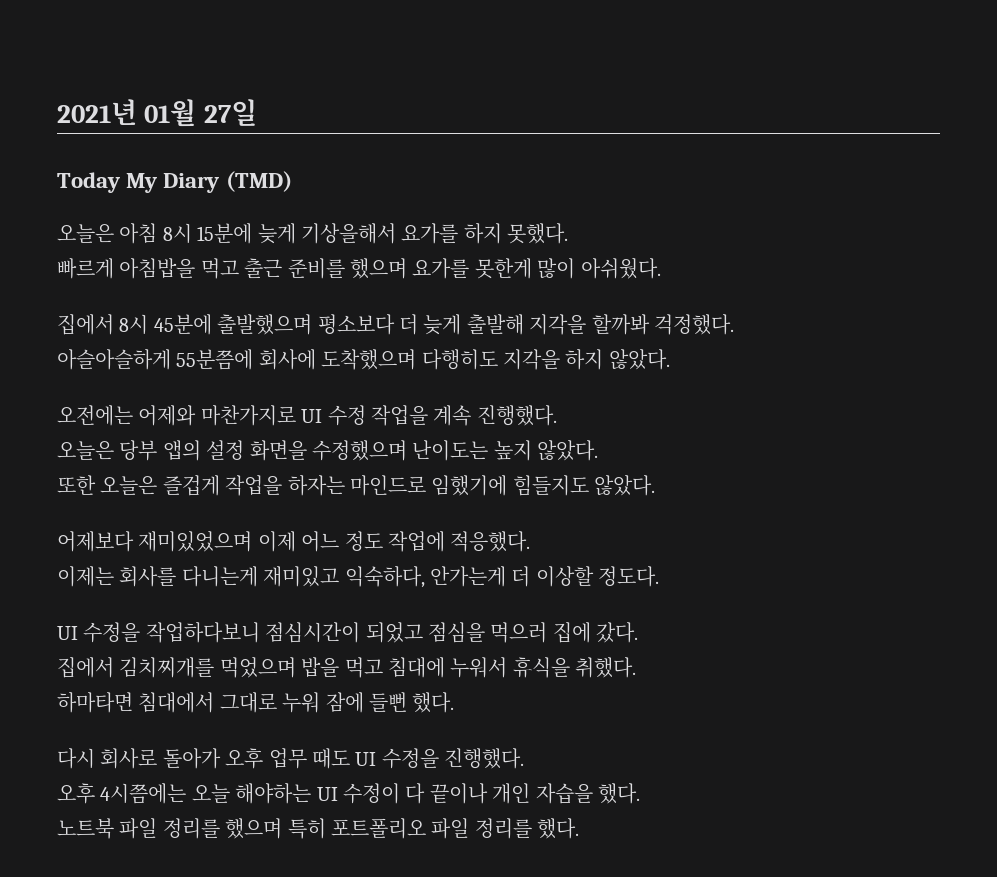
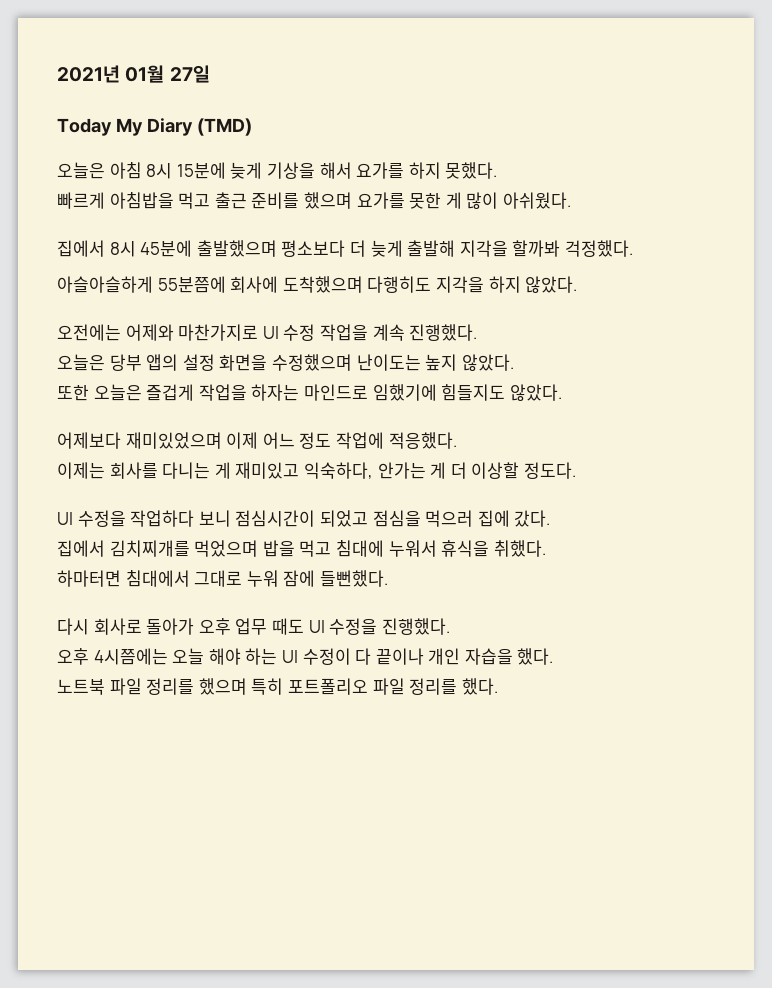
- 오늘은 아침 8시 15분에 늦게 기상을해서 요가를 하지 못했다.
+ 오늘은 아침 8시 15분에 늦게 기상을 해서 요가를 하지 못했다.
- 빠르게 아침밥을 먹고 출근 준비를 했으며 요가를 못한게 많이 아쉬웠다.
+ 빠르게 아침밥을 먹고 출근 준비를 했으며 요가를 못한 게 많이 아쉬웠다.
- 이제는 회사를 다니는게 재미있고 익숙하다, 안가는게 더 이상할 정도다.
+ 이제는 회사를 다니는 게 재미있고 익숙하다, 안가는 게 더 이상할 정도다.
- UI 수정을 작업하다보니 점심시간이 되었고 점심을 먹으러 집에 갔다.
+ UI 수정을 작업하다 보니 점심시간이 되었고 점심을 먹으러 집에 갔다.
- 하마타면 침대에서 그대로 누워 잠에 들뻔 했다.
+ 하마터면 침대에서 그대로 누워 잠에 들뻔했다.
- 오후 4시쯤에는 오늘 해야하는 UI 수정이 다 끝이나 개인 자습을 했다.
+ 오후 4시쯤에는 오늘 해야 하는 UI 수정이 다 끝이나 개인 자습을 했다.

